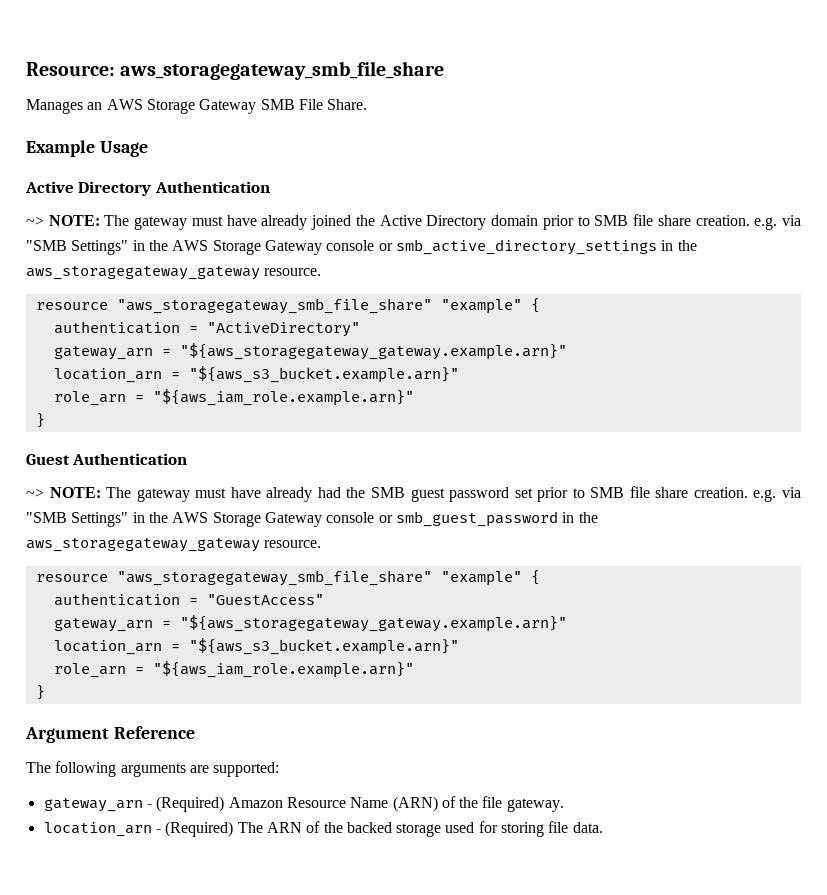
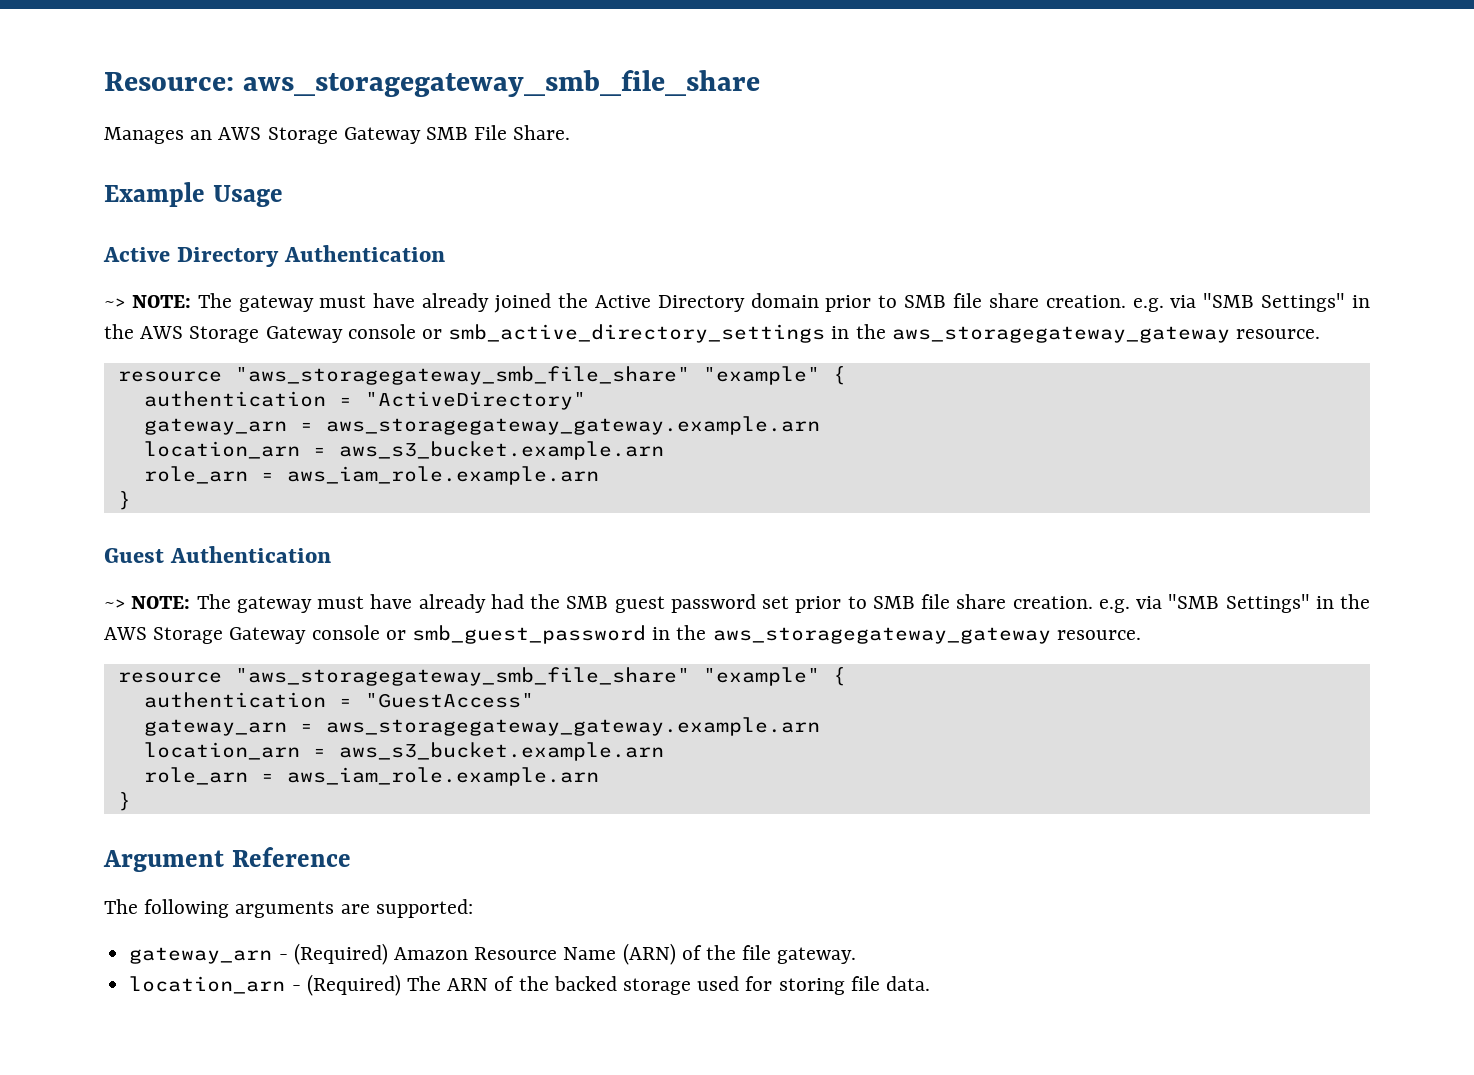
  authentication = "ActiveDirectory"
- gateway_arn = "${aws_storagegateway_gateway.example.arn}"
- location_arn = "${aws_s3_bucket.example.arn}"
- role_arn = "${aws_iam_role.example.arn}"
+ gateway_arn = aws_storagegateway_gateway.example.arn
+ location_arn = aws_s3_bucket.example.arn
+ role_arn = aws_iam_role.example.arn
  authentication = "GuestAccess"
- gateway_arn = "${aws_storagegateway_gateway.example.arn}"
- location_arn = "${aws_s3_bucket.example.arn}"
- role_arn = "${aws_iam_role.example.arn}"
+ gateway_arn = aws_storagegateway_gateway.example.arn
+ location_arn = aws_s3_bucket.example.arn
+ role_arn = aws_iam_role.example.arn

